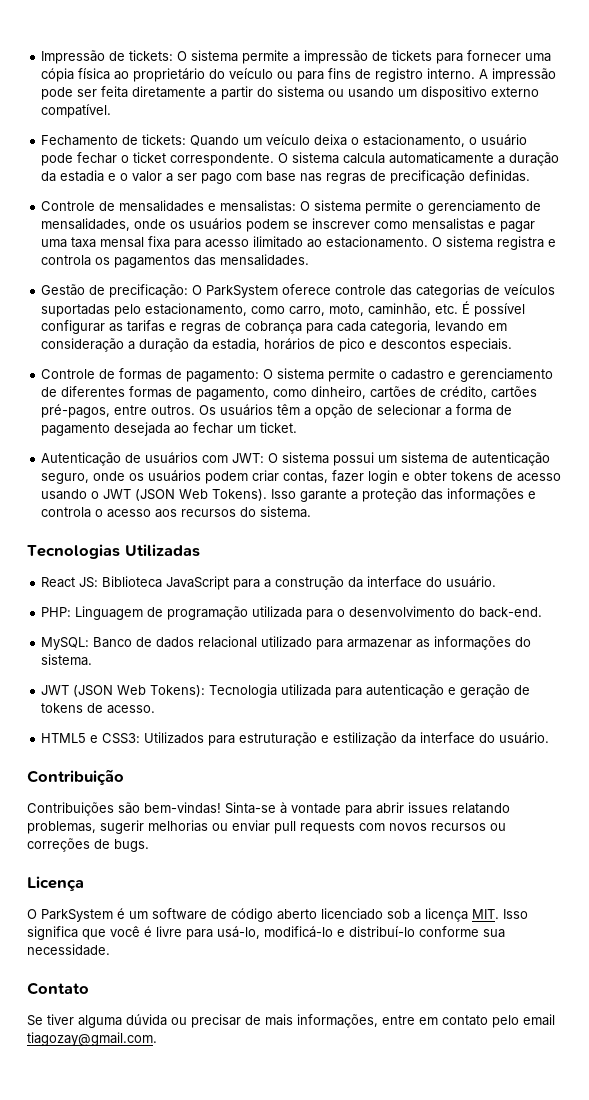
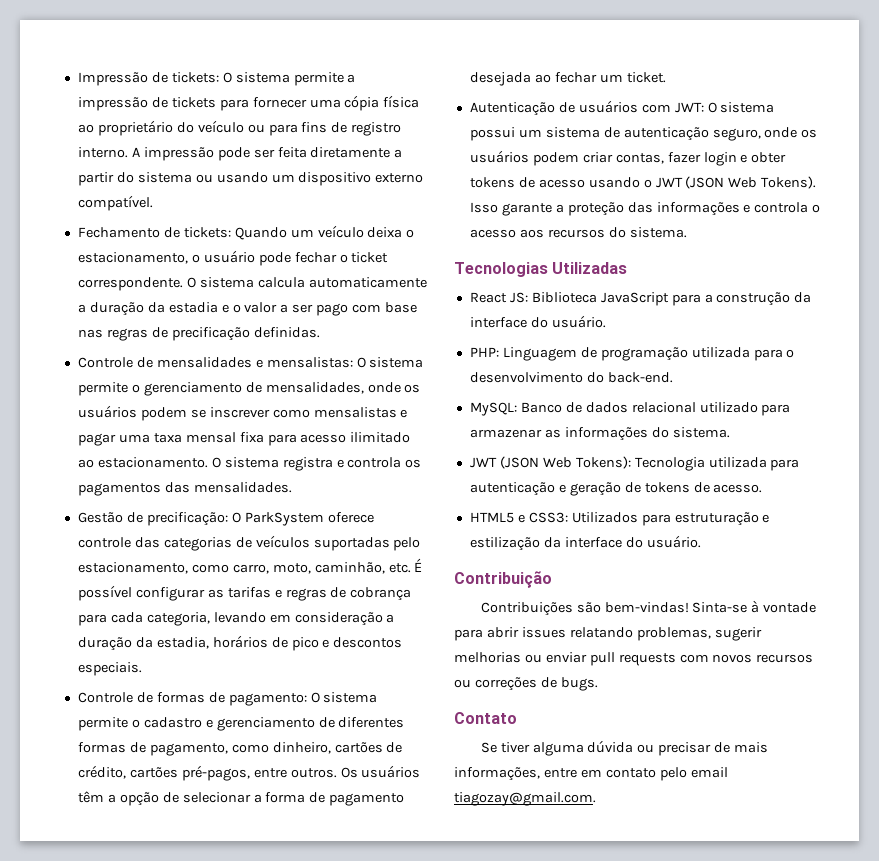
- Licença
- O ParkSystem é um software de código aberto licenciado sob a licença MIT. Isso significa que você é livre para usá-lo, modificá-lo e distribuí-lo conforme sua necessidade.

